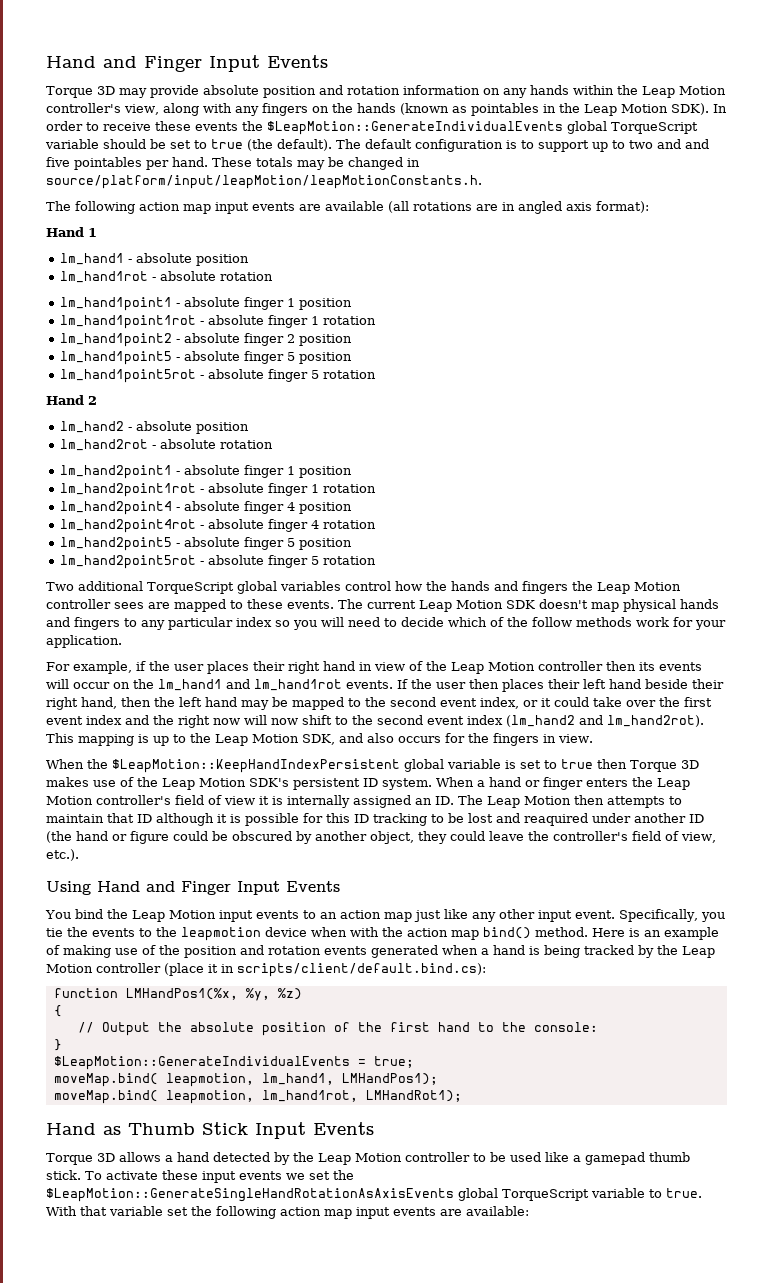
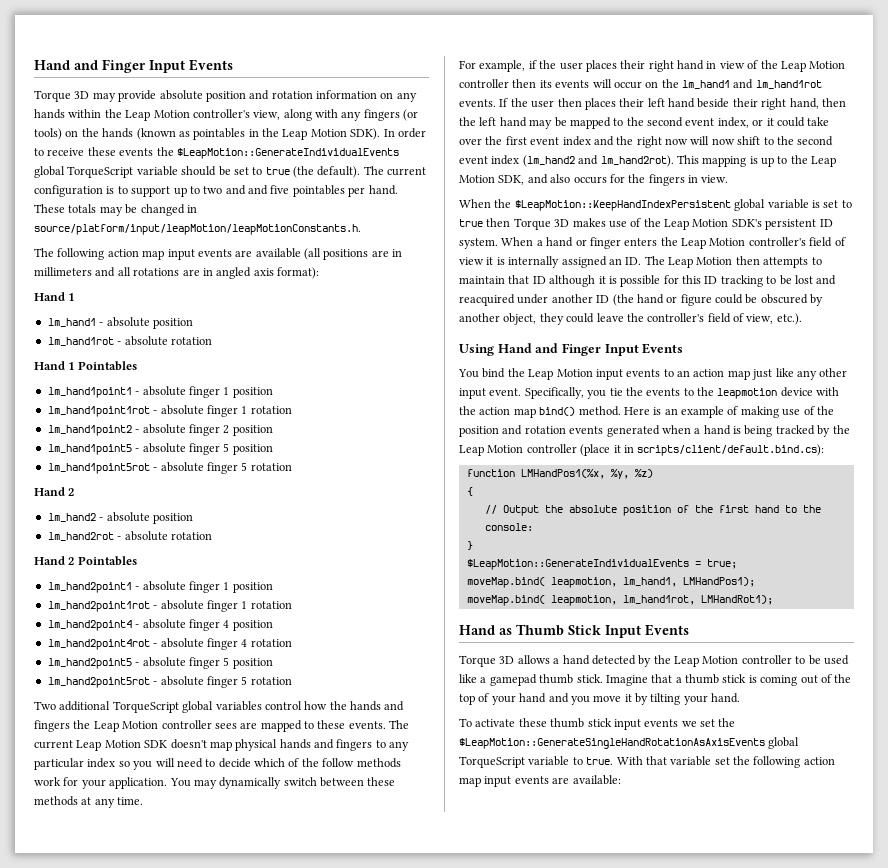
- Torque 3D may provide absolute position and rotation information on any hands within the Leap Motion controller's view, along with any fingers on the hands (known as pointables in the Leap Motion SDK).
+ Torque 3D may provide absolute position and rotation information on any hands within the Leap Motion controller's view, along with any fingers (or tools) on the hands (known as pointables in the Leap Motion SDK).
- The default configuration is to support up to two and and five pointables per hand.
+ The current configuration is to support up to two and and five pointables per hand.
- The following action map input events are available (all rotations are in angled axis format):
+ The following action map input events are available (all positions are in millimeters and all rotations are in angled axis format):
+ Hand 1 Pointables
+ Hand 2 Pointables
+ You may dynamically switch between these methods at any time.
- When a hand or finger enters the Leap Motion controller's field of view it is internally assigned an ID. The Leap Motion then attempts to maintain that ID although it is possible for this ID tracking to be lost and reaquired under another ID (the hand or figure could be obscured by another object, they could leave the controller's field of view, etc.).
+ When a hand or finger enters the Leap Motion controller's field of view it is internally assigned an ID. The Leap Motion then attempts to maintain that ID although it is possible for this ID tracking to be lost and reacquired under another ID (the hand or figure could be obscured by another object, they could leave the controller's field of view, etc.).
- Specifically, you tie the events to the leapmotion device when with the action map bind() method.
+ Specifically, you tie the events to the leapmotion device with the action map bind() method.
- Torque 3D allows a hand detected by the Leap Motion controller to be used like a gamepad thumb stick. To activate these input events we set the $LeapMotion::GenerateSingleHandRotationAsAxisEvents global TorqueScript variable to true.
+ Torque 3D allows a hand detected by the Leap Motion controller to be used like a gamepad thumb stick. Imagine that a thumb stick is coming out of the top of your hand and you move it by tilting your hand.
+ To activate these thumb stick input events we set the $LeapMotion::GenerateSingleHandRotationAsAxisEvents global TorqueScript variable to true.

